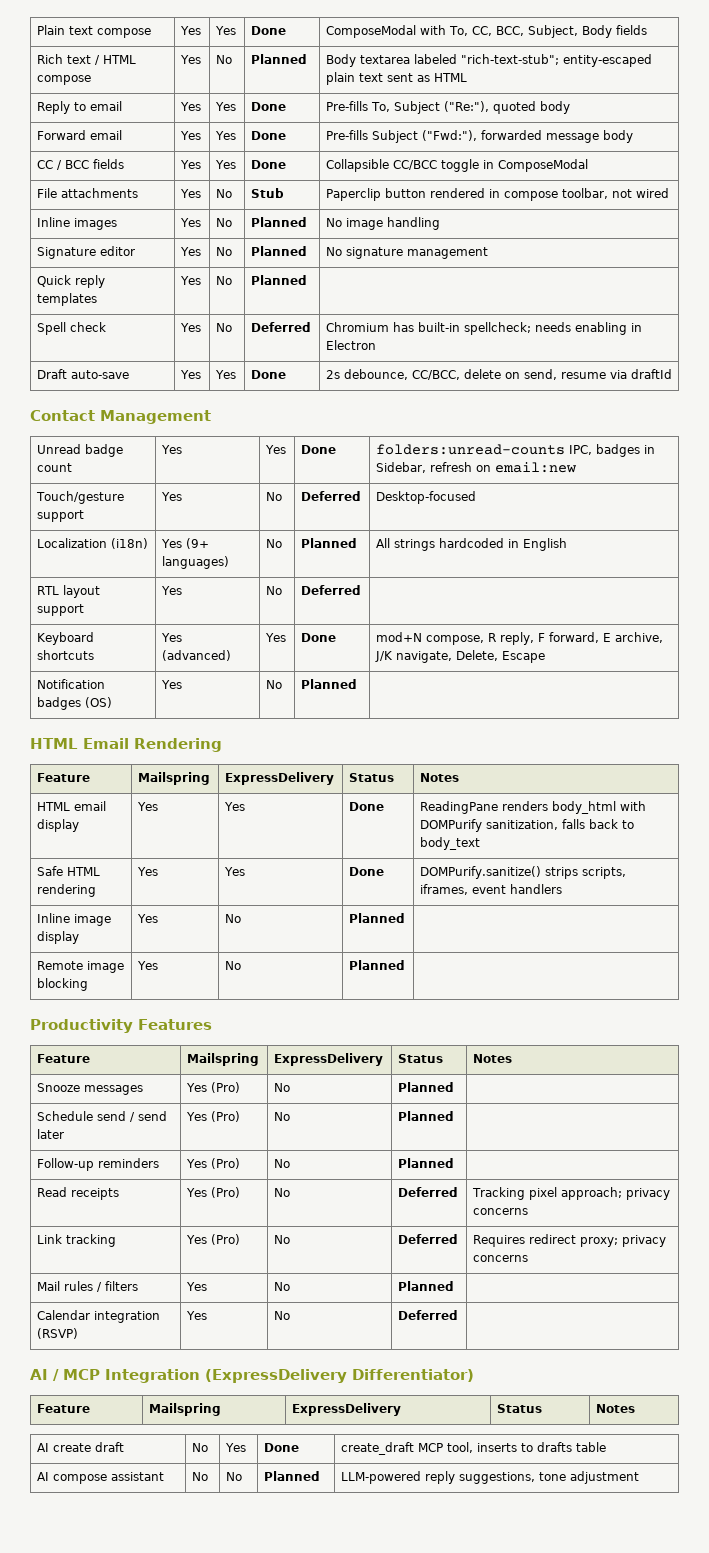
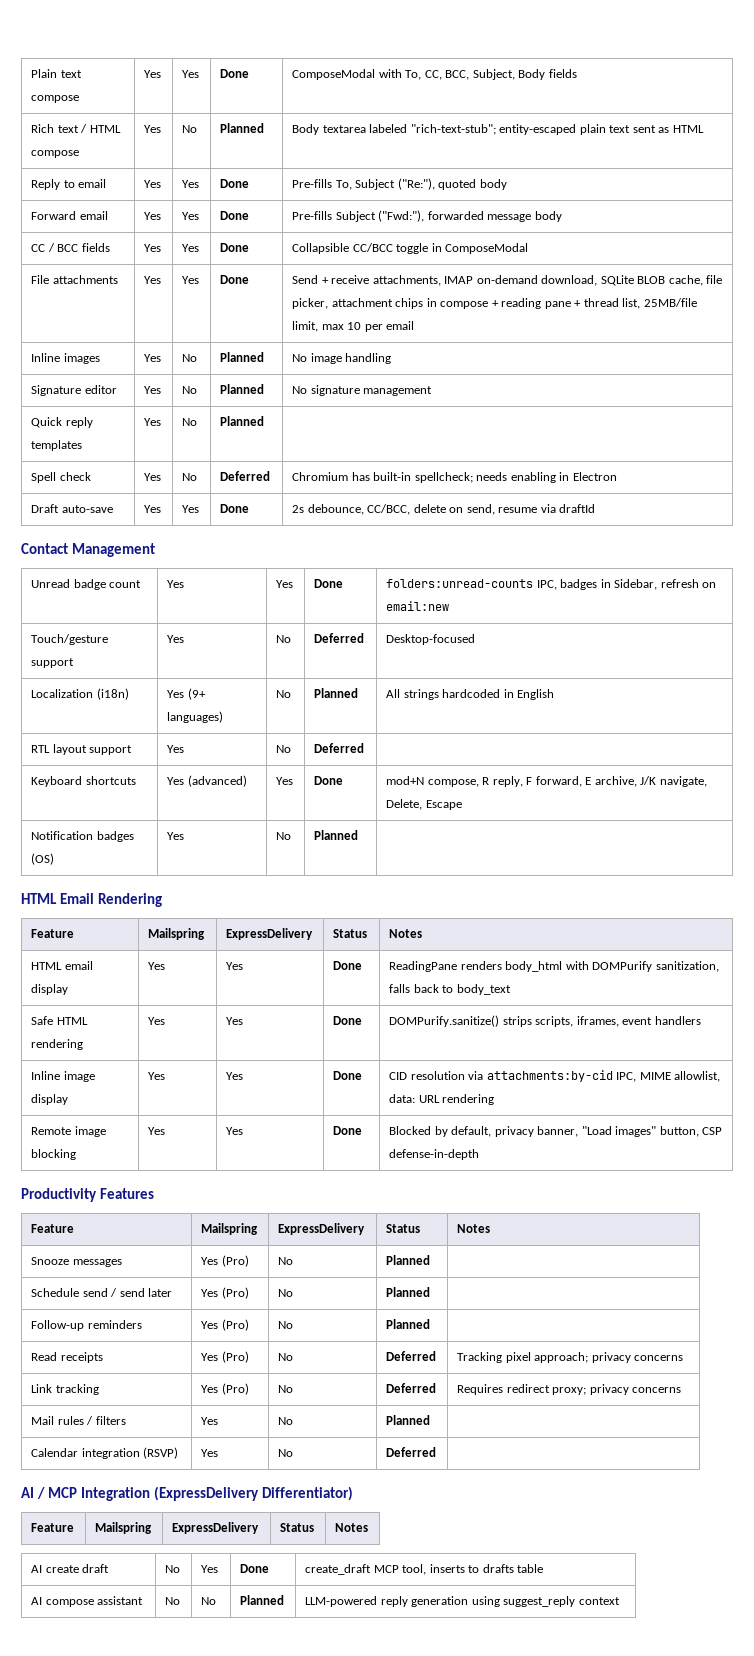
- File attachments | Yes | No | Stub | Paperclip button rendered in compose toolbar, not wired
+ File attachments | Yes | Yes | Done | Send + receive attachments, IMAP on-demand download, SQLite BLOB cache, file picker, attachment chips in compose + reading pane + thread list, 25MB/file limit, max 10 per email
- Inline image display | Yes | No | Planned |
- Remote image blocking | Yes | No | Planned |
+ Inline image display | Yes | Yes | Done | CID resolution via attachments:by-cid IPC, MIME allowlist, data: URL rendering
+ Remote image blocking | Yes | Yes | Done | Blocked by default, privacy banner, "Load images" button, CSP defense-in-depth
- AI compose assistant | No | No | Planned | LLM-powered reply suggestions, tone adjustment
+ AI compose assistant | No | No | Planned | LLM-powered reply generation using suggest_reply context

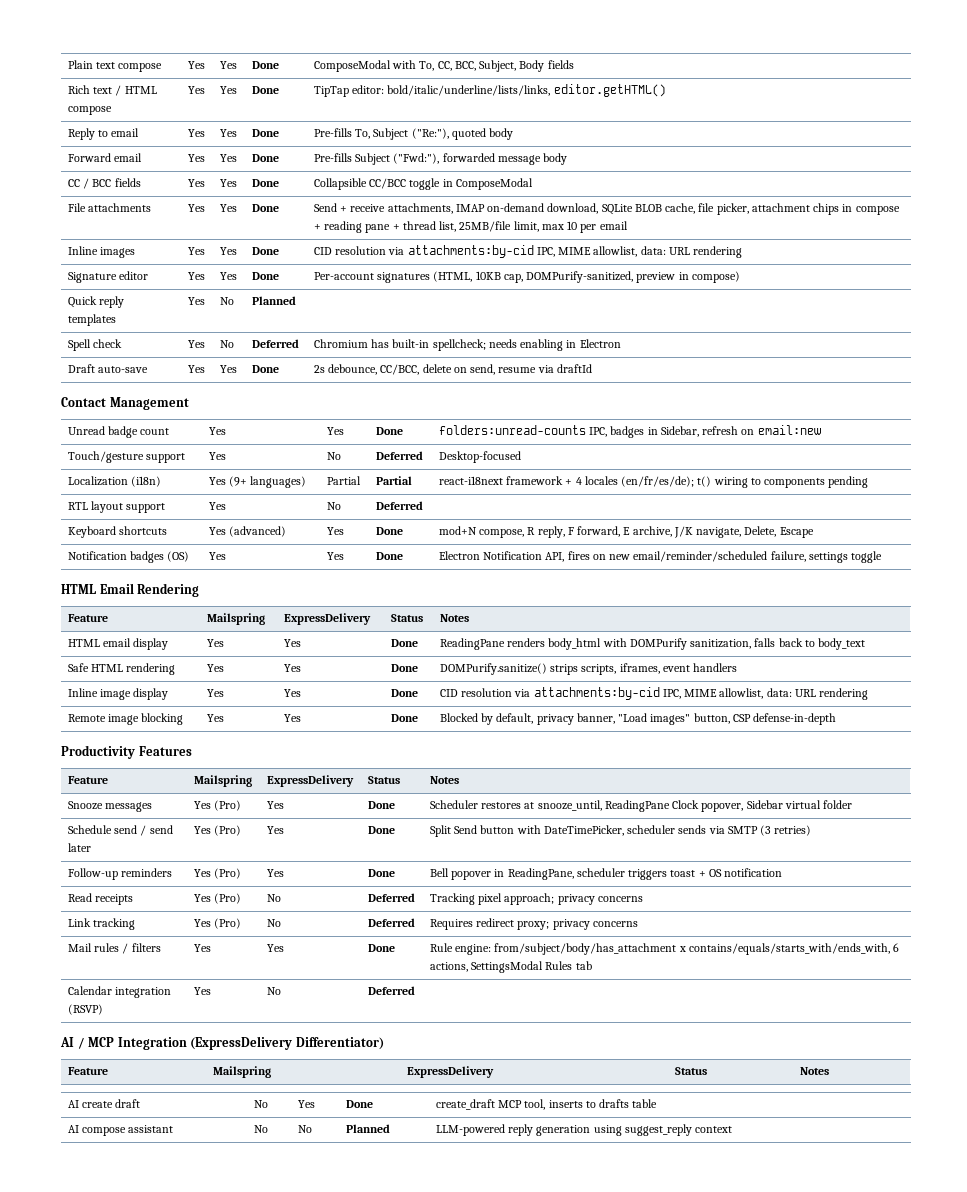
- Rich text / HTML compose | Yes | No | Planned | Body textarea labeled "rich-text-stub"; entity-escaped plain text sent as HTML
+ Rich text / HTML compose | Yes | Yes | Done | TipTap editor: bold/italic/underline/lists/links, editor.getHTML()
- Inline images | Yes | No | Planned | No image handling
- Signature editor | Yes | No | Planned | No signature management
+ Inline images | Yes | Yes | Done | CID resolution via attachments:by-cid IPC, MIME allowlist, data: URL rendering
+ Signature editor | Yes | Yes | Done | Per-account signatures (HTML, 10KB cap, DOMPurify-sanitized, preview in compose)
- Localization (i18n) | Yes (9+ languages) | No | Planned | All strings hardcoded in English
+ Localization (i18n) | Yes (9+ languages) | Partial | Partial | react-i18next framework + 4 locales (en/fr/es/de); t() wiring to components pending
- Notification badges (OS) | Yes | No | Planned |
+ Notification badges (OS) | Yes | Yes | Done | Electron Notification API, fires on new email/reminder/scheduled failure, settings toggle
- Snooze messages | Yes (Pro) | No | Planned |
+ Snooze messages | Yes (Pro) | Yes | Done | Scheduler restores at snooze_until, ReadingPane Clock popover, Sidebar virtual folder
- Schedule send / send later | Yes (Pro) | No | Planned |
- Follow-up reminders | Yes (Pro) | No | Planned |
+ Schedule send / send later | Yes (Pro) | Yes | Done | Split Send button with DateTimePicker, scheduler sends via SMTP (3 retries)
+ Follow-up reminders | Yes (Pro) | Yes | Done | Bell popover in ReadingPane, scheduler triggers toast + OS notification
- Mail rules / filters | Yes | No | Planned |
+ Mail rules / filters | Yes | Yes | Done | Rule engine: from/subject/body/has_attachment x contains/equals/starts_with/ends_with, 6 actions, SettingsModal Rules tab

